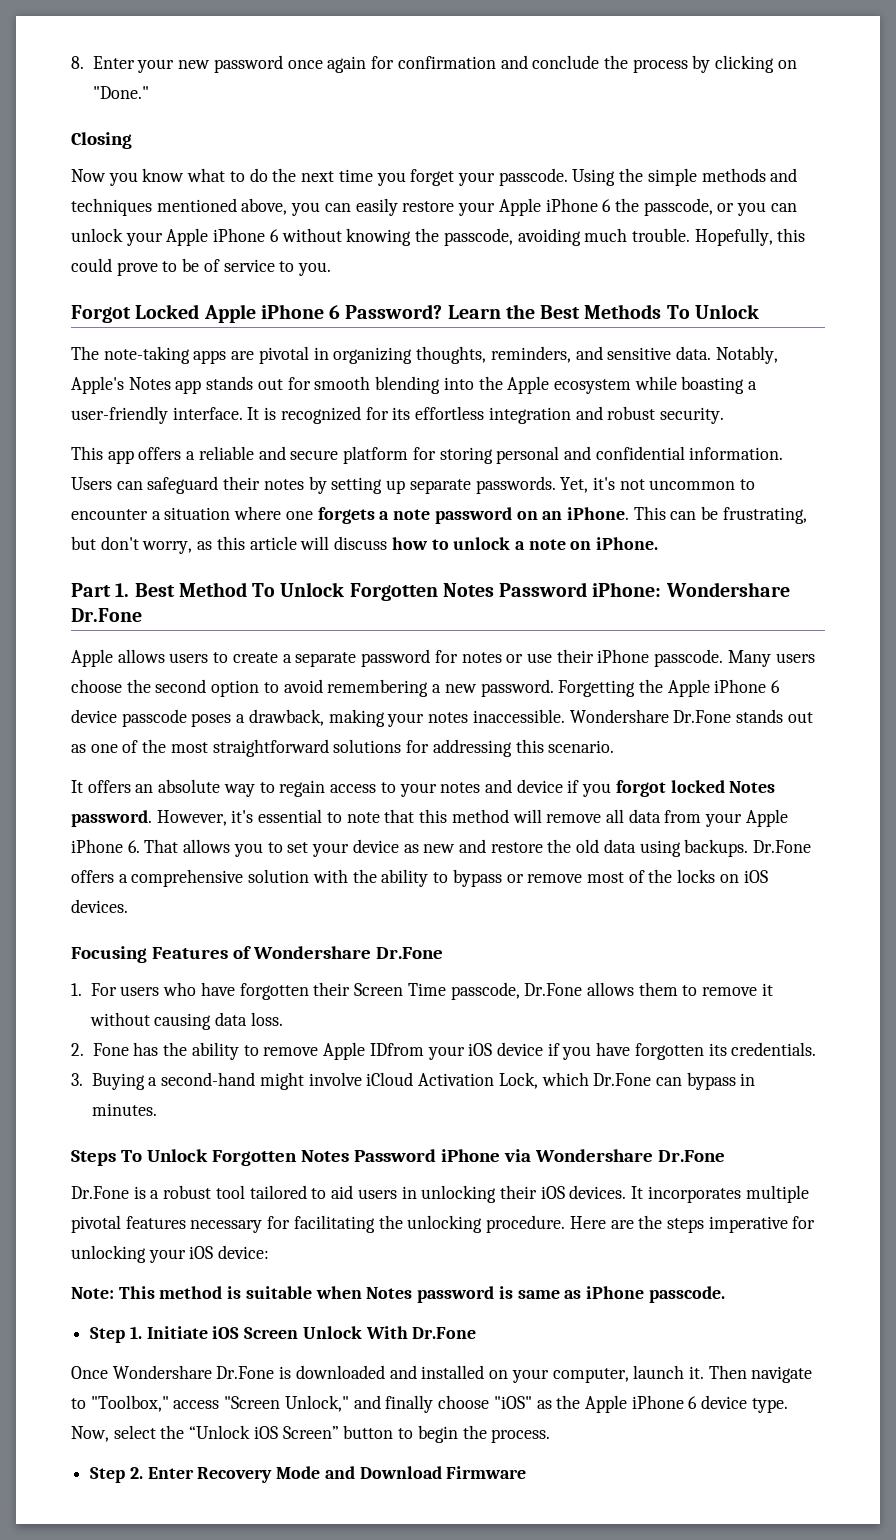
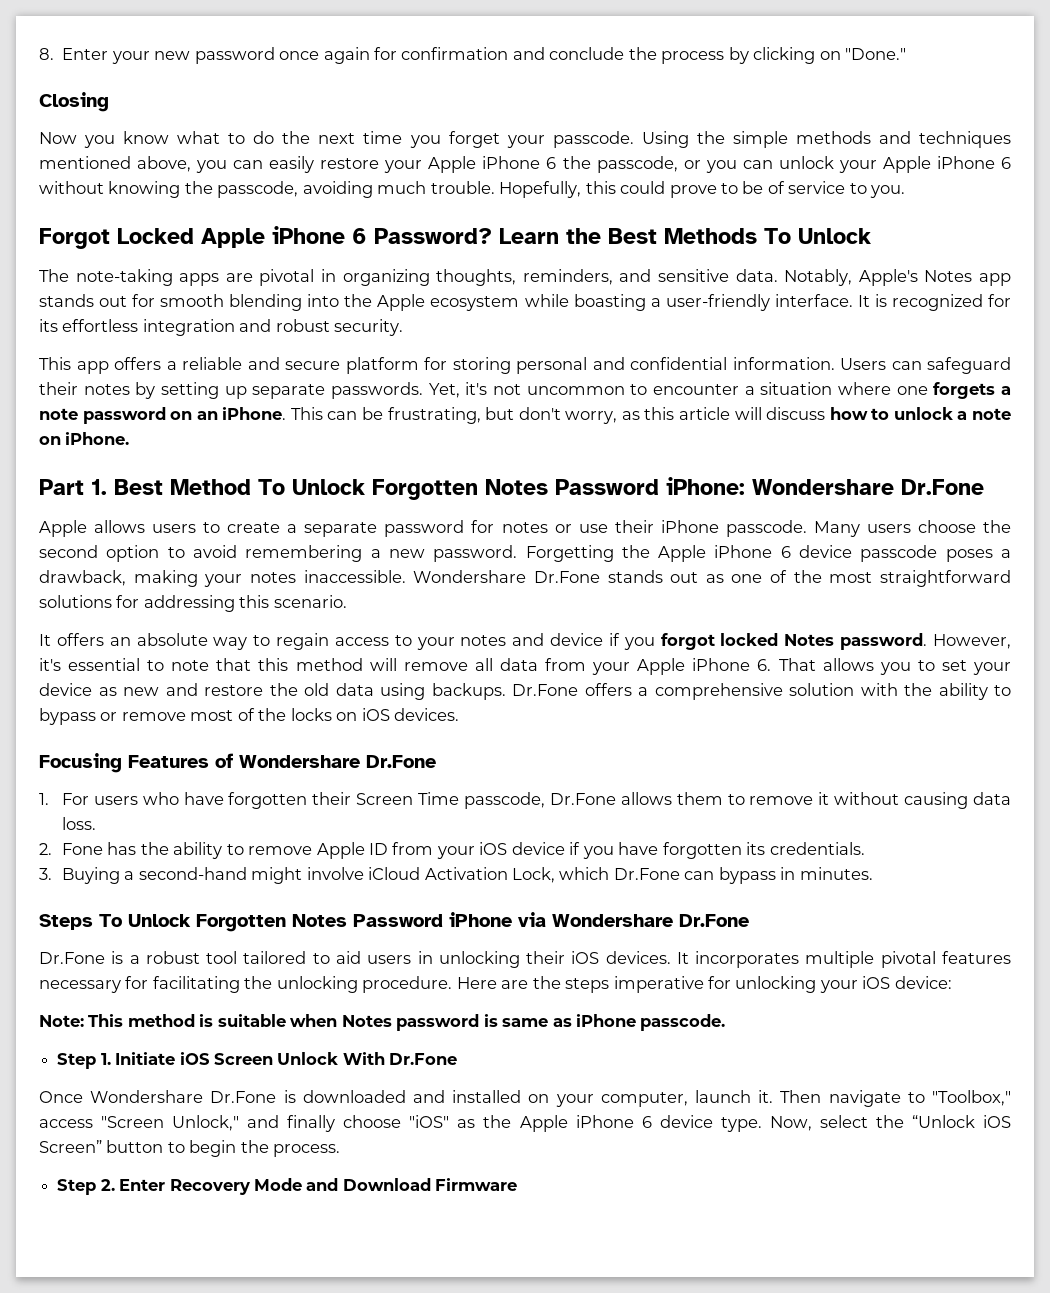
- 2. Fone has the ability to remove Apple IDfrom your iOS device if you have forgotten its credentials.
+ 2. Fone has the ability to remove Apple ID from your iOS device if you have forgotten its credentials.

